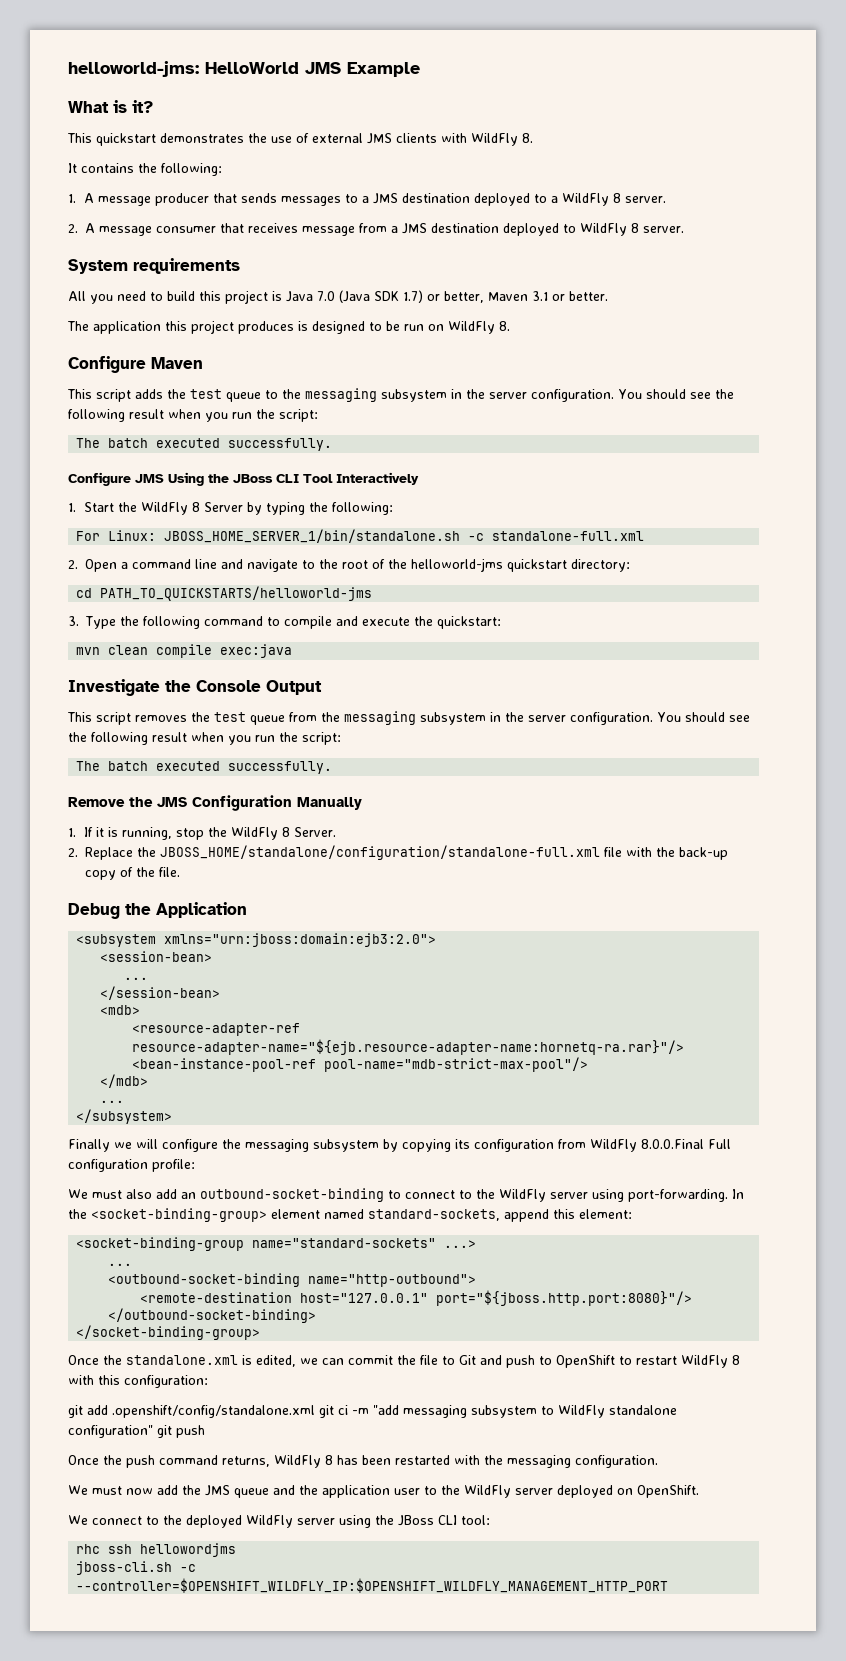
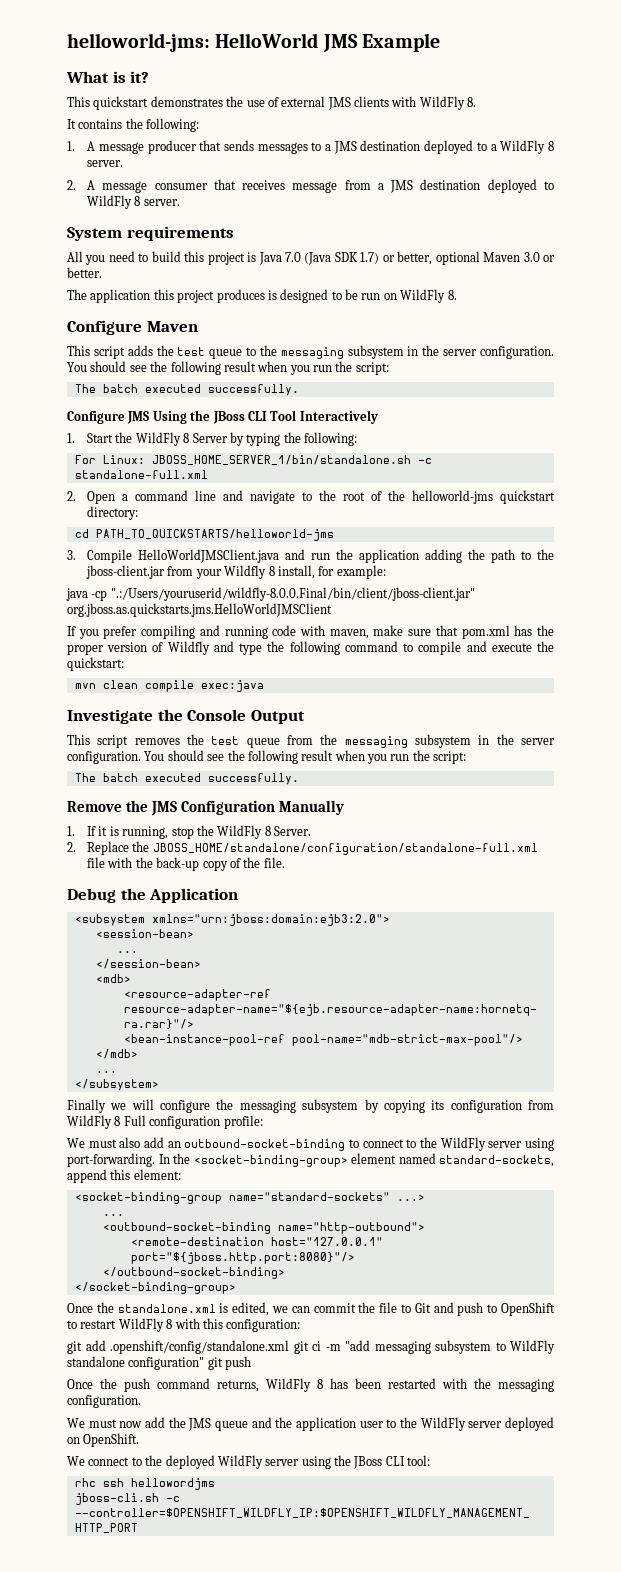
- All you need to build this project is Java 7.0 (Java SDK 1.7) or better, Maven 3.1 or better.
+ All you need to build this project is Java 7.0 (Java SDK 1.7) or better, optional Maven 3.0 or better.
- 3. Type the following command to compile and execute the quickstart:
+ 3. Compile HelloWorldJMSClient.java and run the application adding the path to the jboss-client.jar from your Wildfly 8 install, for example:
+ java -cp ".:/Users/youruserid/wildfly-8.0.0.Final/bin/client/jboss-client.jar" org.jboss.as.quickstarts.jms.HelloWorldJMSClient
+ If you prefer compiling and running code with maven, make sure that pom.xml has the proper version of Wildfly and type the following command to compile and execute the quickstart:
- Finally we will configure the messaging subsystem by copying its configuration from WildFly 8.0.0.Final Full configuration profile:
+ Finally we will configure the messaging subsystem by copying its configuration from WildFly 8 Full configuration profile:

